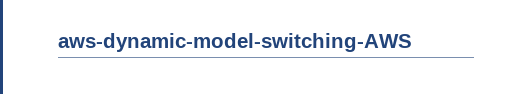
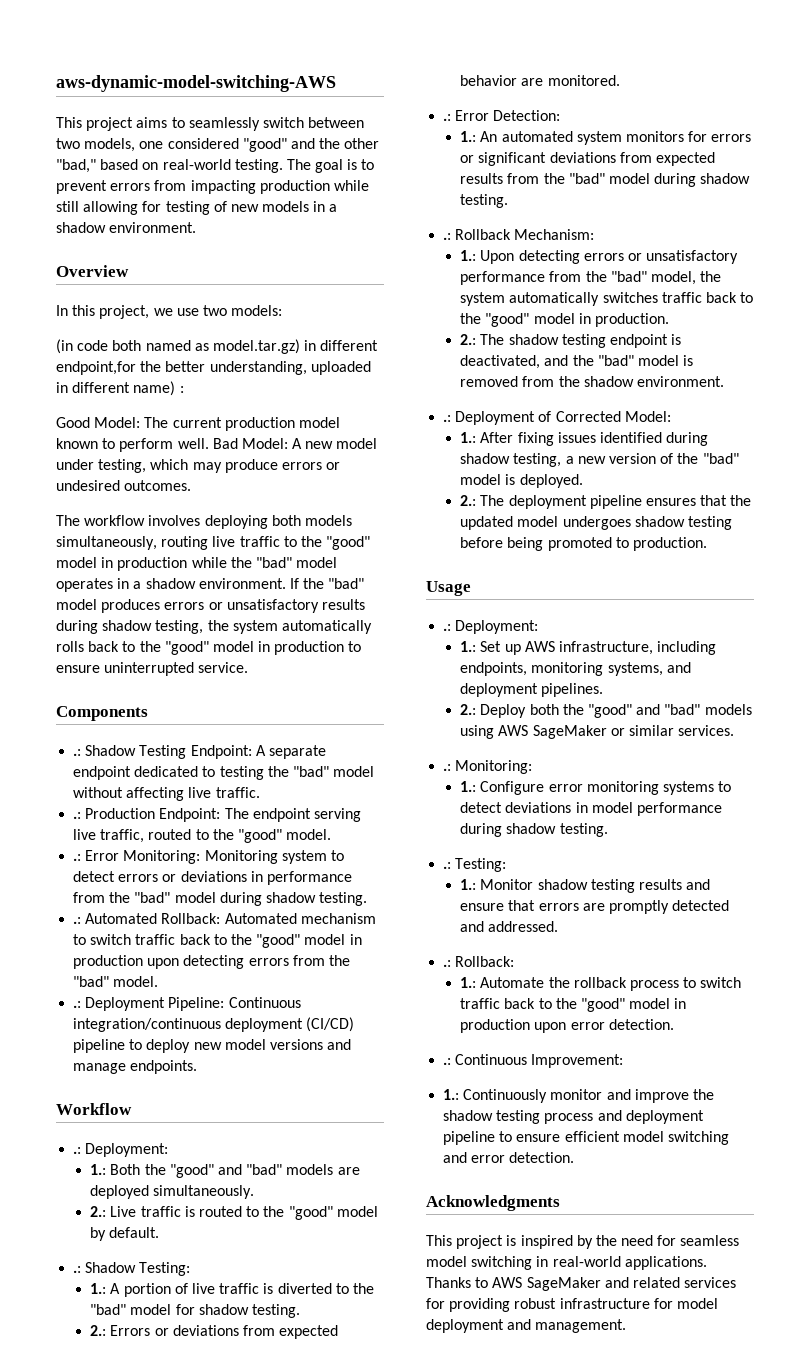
+ This project aims to seamlessly switch between two models, one considered "good" and the other "bad," based on real-world testing. The goal is to prevent errors from impacting production while still allowing for testing of new models in a shadow environment.
+ Overview
+ In this project, we use two models:
+ (in code both named as model.tar.gz) in different endpoint,for the better understanding, uploaded in different name) :
+ Good Model: The current production model known to perform well. Bad Model: A new model under testing, which may produce errors or undesired outcomes.
+ The workflow involves deploying both models simultaneously, routing live traffic to the "good" model in production while the "bad" model operates in a shadow environment. If the "bad" model produces errors or unsatisfactory results during shadow testing, the system automatically rolls back to the "good" model in production to ensure uninterrupted service.
+ Components
+ .: Shadow Testing Endpoint: A separate endpoint dedicated to testing the "bad" model without affecting live traffic.
+ .: Production Endpoint: The endpoint serving live traffic, routed to the "good" model.
+ .: Error Monitoring: Monitoring system to detect errors or deviations in performance from the "bad" model during shadow testing.
+ .: Automated Rollback: Automated mechanism to switch traffic back to the "good" model in production upon detecting errors from the "bad" model.
+ .: Deployment Pipeline: Continuous integration/continuous deployment (CI/CD) pipeline to deploy new model versions and manage endpoints.
+ Workflow
+ .: Deployment:
+ 1.: Both the "good" and "bad" models are deployed simultaneously.
+ 2.: Live traffic is routed to the "good" model by default.
+ .: Shadow Testing:
+ 1.: A portion of live traffic is diverted to the "bad" model for shadow testing.
+ 2.: Errors or deviations from expected behavior are monitored.
+ .: Error Detection:
+ 1.: An automated system monitors for errors or significant deviations from expected results from the "bad" model during shadow testing.
+ .: Rollback Mechanism:
+ 1.: Upon detecting errors or unsatisfactory performance from the "bad" model, the system automatically switches traffic back to the "good" model in production.
+ 2.: The shadow testing endpoint is deactivated, and the "bad" model is removed from the shadow environment.
+ .: Deployment of Corrected Model:
+ 1.: After fixing issues identified during shadow testing, a new version of the "bad" model is deployed.
+ 2.: The deployment pipeline ensures that the updated model undergoes shadow testing before being promoted to production.
+ Usage
+ .: Deployment:
+ 1.: Set up AWS infrastructure, including endpoints, monitoring systems, and deployment pipelines.
+ 2.: Deploy both the "good" and "bad" models using AWS SageMaker or similar services.
+ .: Monitoring:
+ 1.: Configure error monitoring systems to detect deviations in model performance during shadow testing.
+ .: Testing:
+ 1.: Monitor shadow testing results and ensure that errors are promptly detected and addressed.
+ .: Rollback:
+ 1.: Automate the rollback process to switch traffic back to the "good" model in production upon error detection.
+ .: Continuous Improvement:
+ 1.: Continuously monitor and improve the shadow testing process and deployment pipeline to ensure efficient model switching and error detection.
+ Acknowledgments
+ This project is inspired by the need for seamless model switching in real-world applications. Thanks to AWS SageMaker and related services for providing robust infrastructure for model deployment and management.

